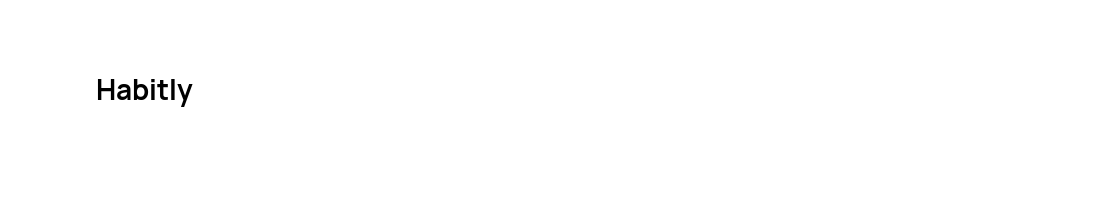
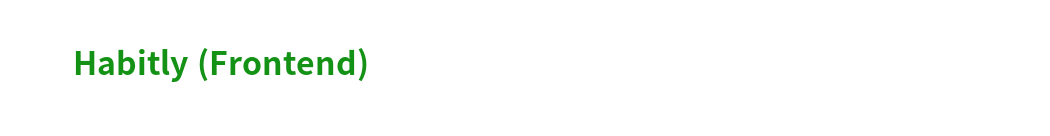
- Habitly
+ Habitly (Frontend)

